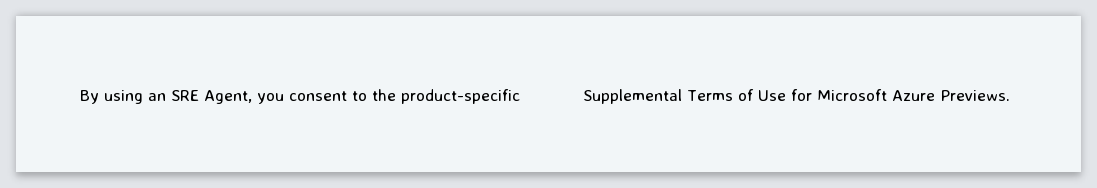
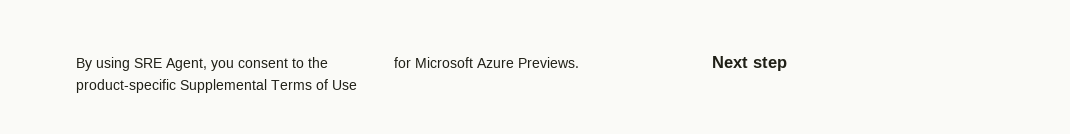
- By using an SRE Agent, you consent to the product-specific Supplemental Terms of Use for Microsoft Azure Previews.
+ By using SRE Agent, you consent to the product-specific Supplemental Terms of Use for Microsoft Azure Previews.
+ Next step

